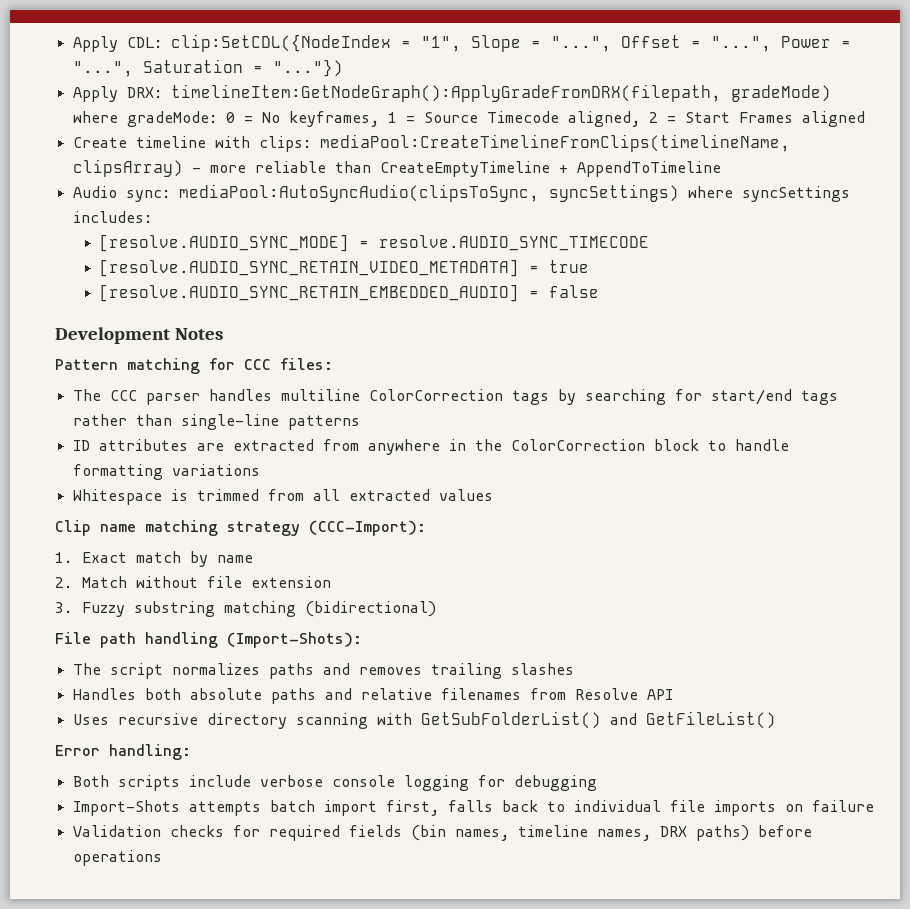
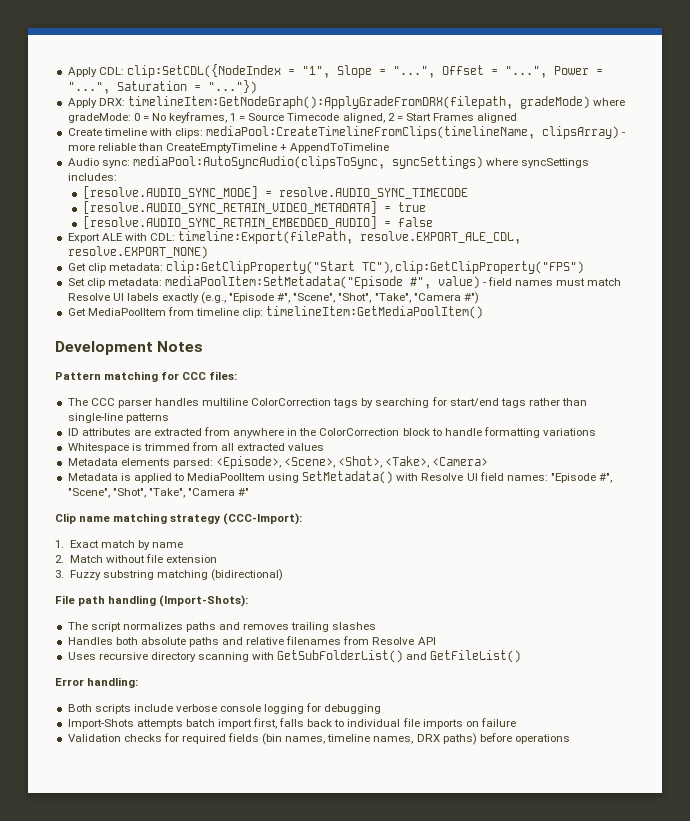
+ Export ALE with CDL: timeline:Export(filePath, resolve.EXPORT_ALE_CDL, resolve.EXPORT_NONE)
+ Get clip metadata: clip:GetClipProperty("Start TC"), clip:GetClipProperty("FPS")
+ Set clip metadata: mediaPoolItem:SetMetadata("Episode #", value) - field names must match Resolve UI labels exactly (e.g., "Episode #", "Scene", "Shot", "Take", "Camera #")
+ Get MediaPoolItem from timeline clip: timelineItem:GetMediaPoolItem()
+ Metadata elements parsed: <Episode>, <Scene>, <Shot>, <Take>, <Camera>
+ Metadata is applied to MediaPoolItem using SetMetadata() with Resolve UI field names: "Episode #", "Scene", "Shot", "Take", "Camera #"

